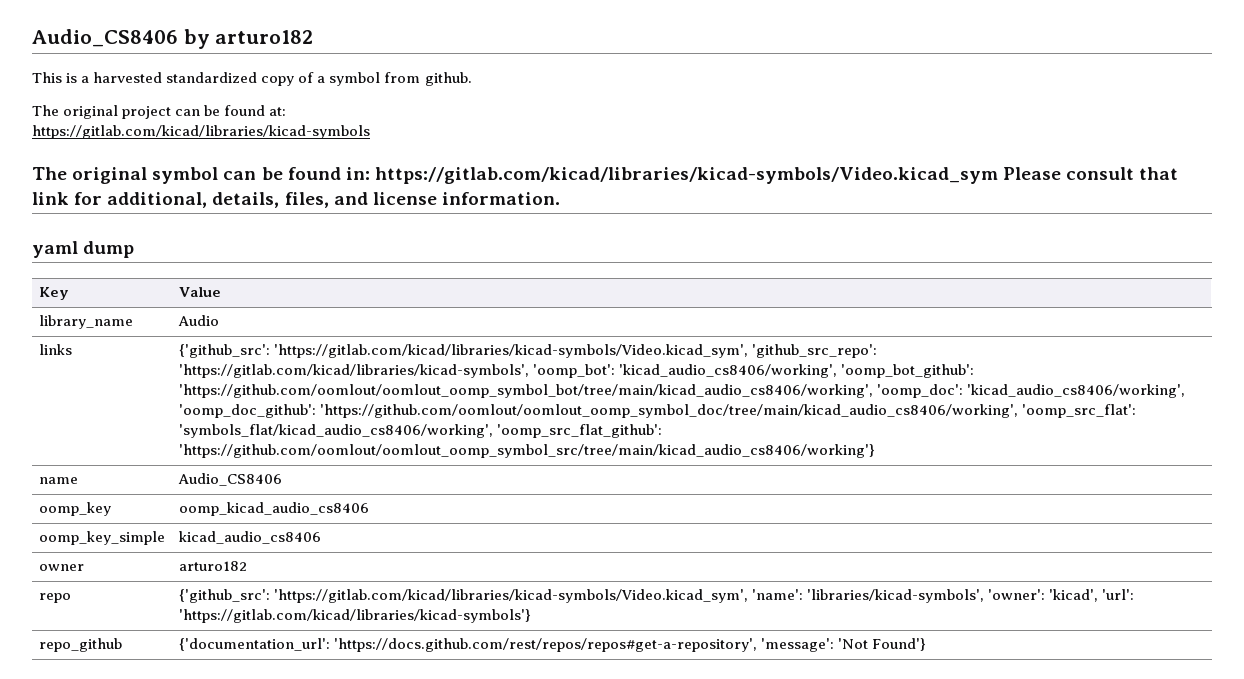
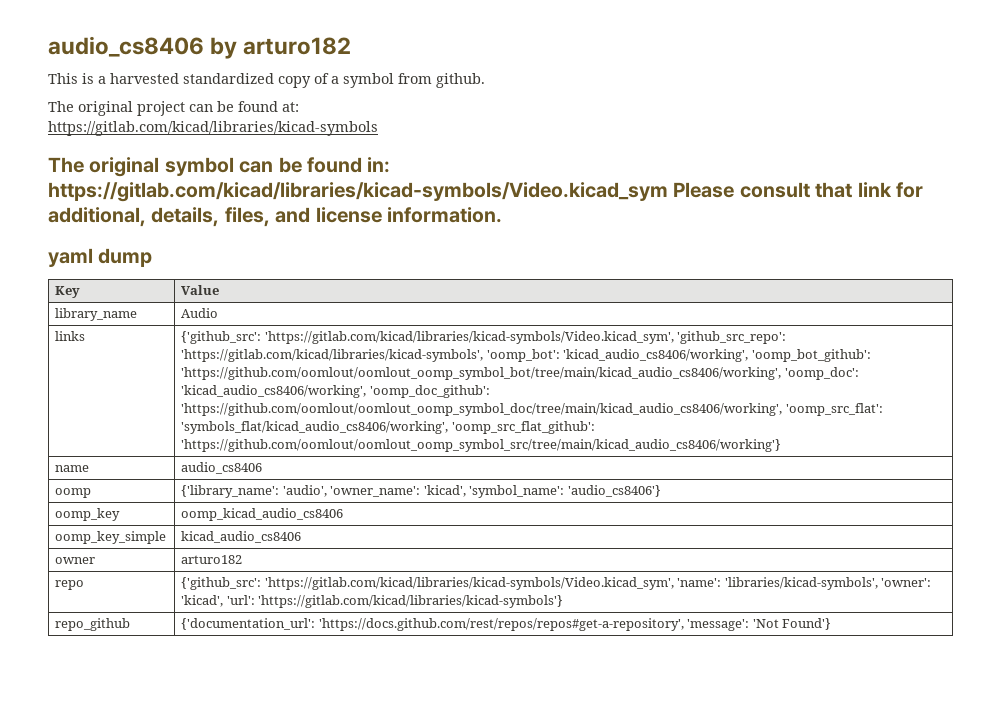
- Audio_CS8406 by arturo182
+ audio_cs8406 by arturo182
- name | Audio_CS8406
+ name | audio_cs8406
+ oomp | {'library_name': 'audio', 'owner_name': 'kicad', 'symbol_name': 'audio_cs8406'}

